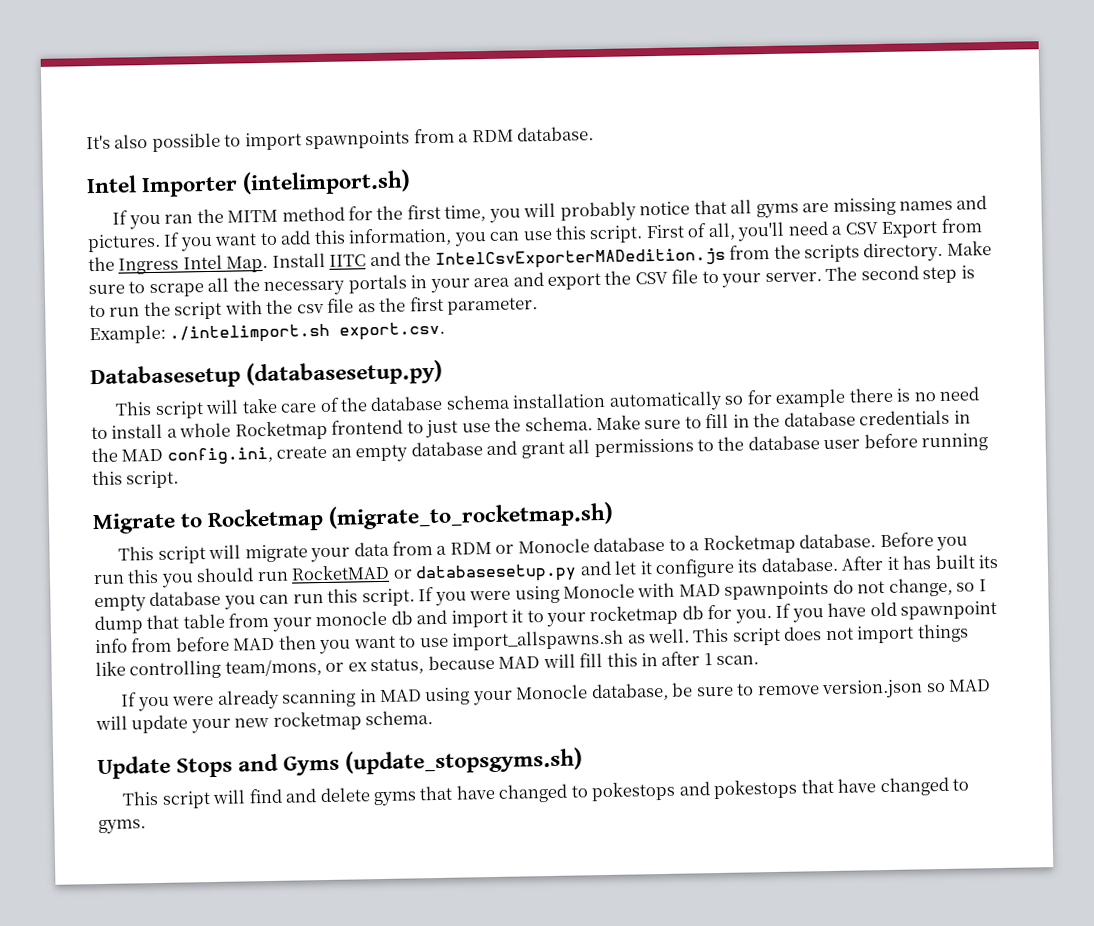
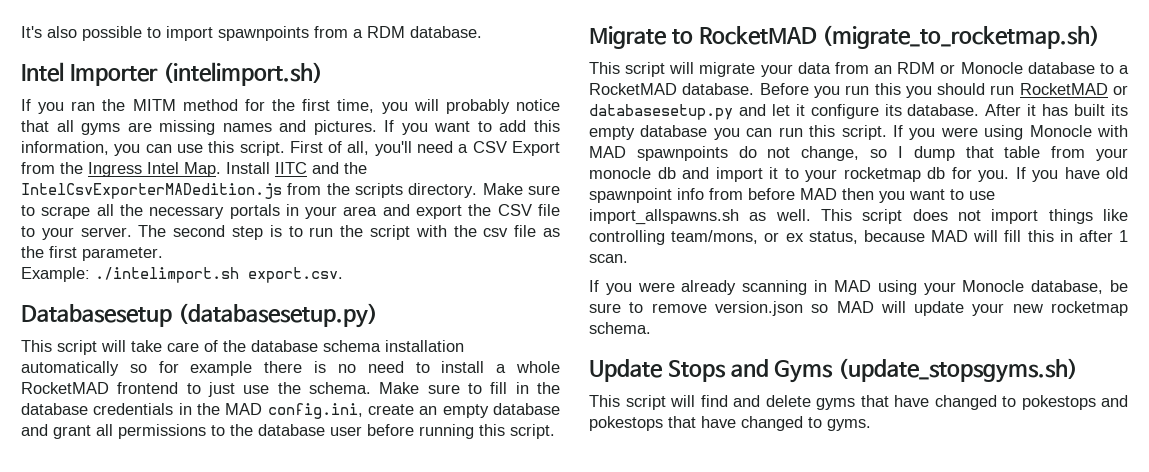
- This script will take care of the database schema installation automatically so for example there is no need to install a whole Rocketmap frontend to just use the schema.
+ This script will take care of the database schema installation automatically so for example there is no need to install a whole RocketMAD frontend to just use the schema.
- Migrate to Rocketmap (migrate_to_rocketmap.sh)
+ Migrate to RocketMAD (migrate_to_rocketmap.sh)
- This script will migrate your data from a RDM or Monocle database to a Rocketmap database.
+ This script will migrate your data from an RDM or Monocle database to a RocketMAD database.

